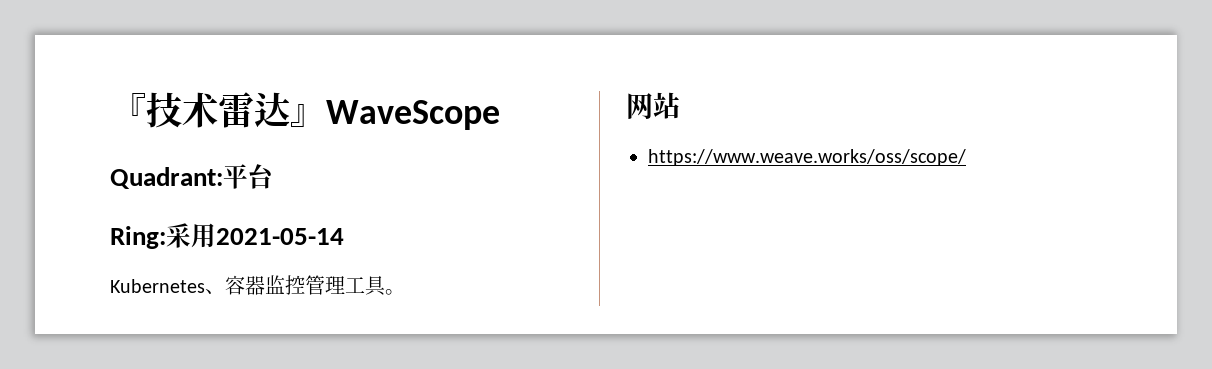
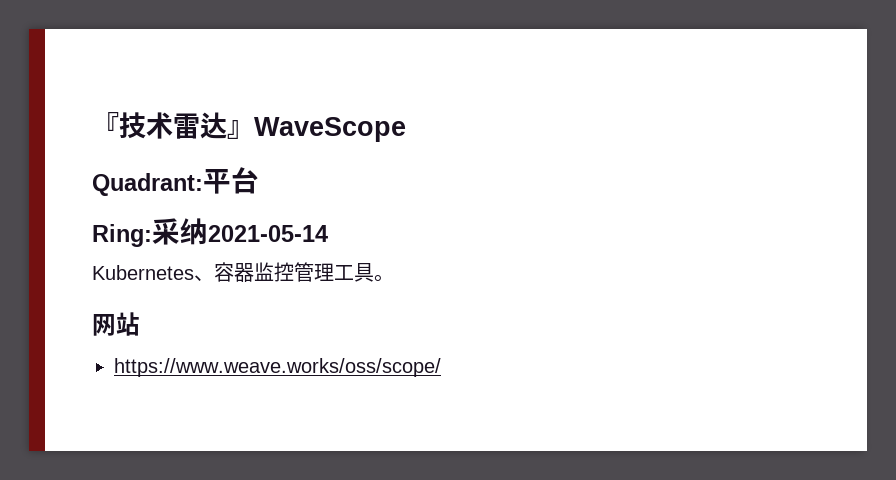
- Ring:采用2021-05-14
+ Ring:采纳2021-05-14

